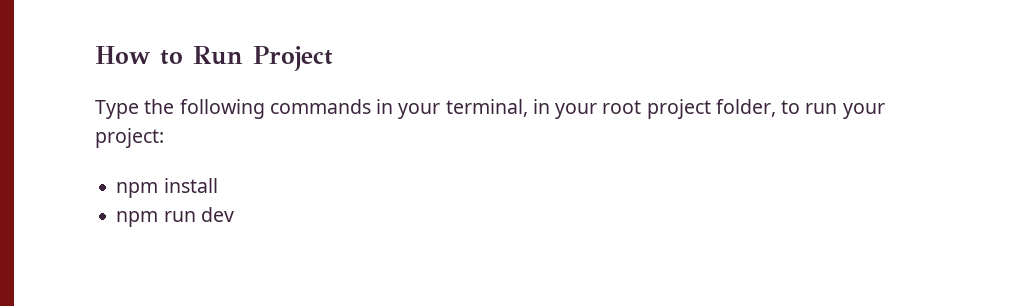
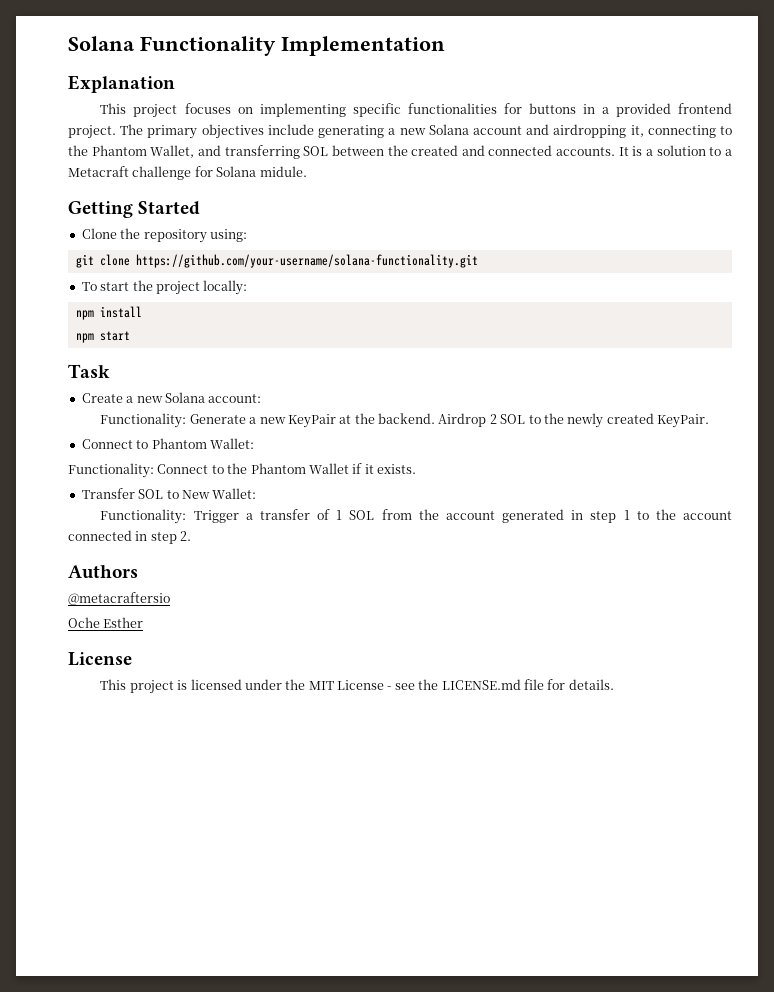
- How to Run Project
- Type the following commands in your terminal, in your root project folder, to run your project:
+ Solana Functionality Implementation
+ Explanation
+ This project focuses on implementing specific functionalities for buttons in a provided frontend project. The primary objectives include generating a new Solana account and airdropping it, connecting to the Phantom Wallet, and transferring SOL between the created and connected accounts. It is a solution to a Metacraft challenge for Solana midule.
+ Getting Started
+ Clone the repository using:
+ git clone https://github.com/your-username/solana-functionality.git
+ To start the project locally:
  npm install
- npm run dev
+ npm start
+ Task
+ Create a new Solana account:
+ Functionality: Generate a new KeyPair at the backend. Airdrop 2 SOL to the newly created KeyPair.
+ Connect to Phantom Wallet:
+ Functionality: Connect to the Phantom Wallet if it exists.
+ Transfer SOL to New Wallet:
+ Functionality: Trigger a transfer of 1 SOL from the account generated in step 1 to the account connected in step 2.
+ Authors
+ @metacraftersio
+ Oche Esther
+ License
+ This project is licensed under the MIT License - see the LICENSE.md file for details.

